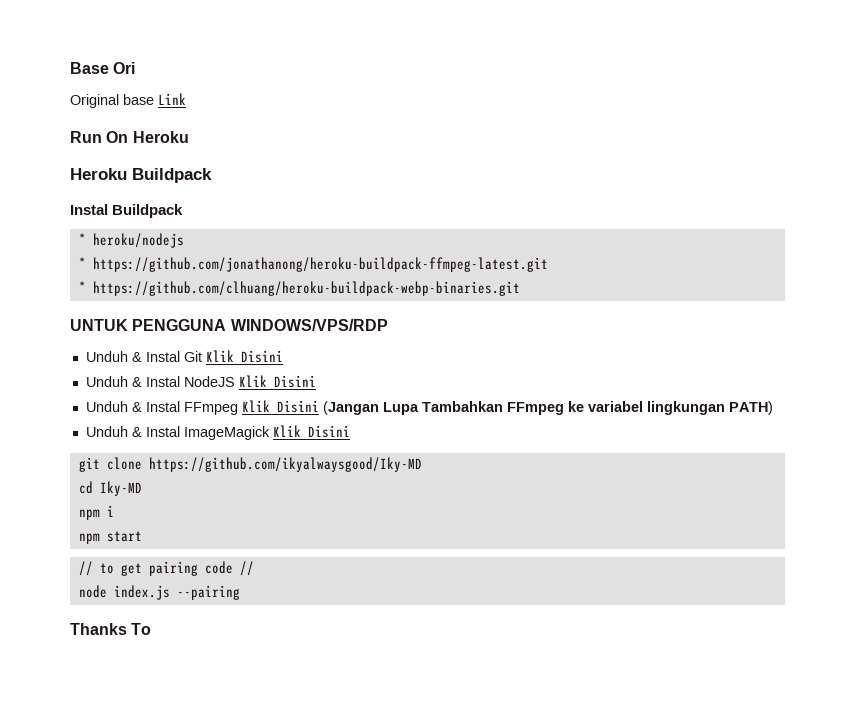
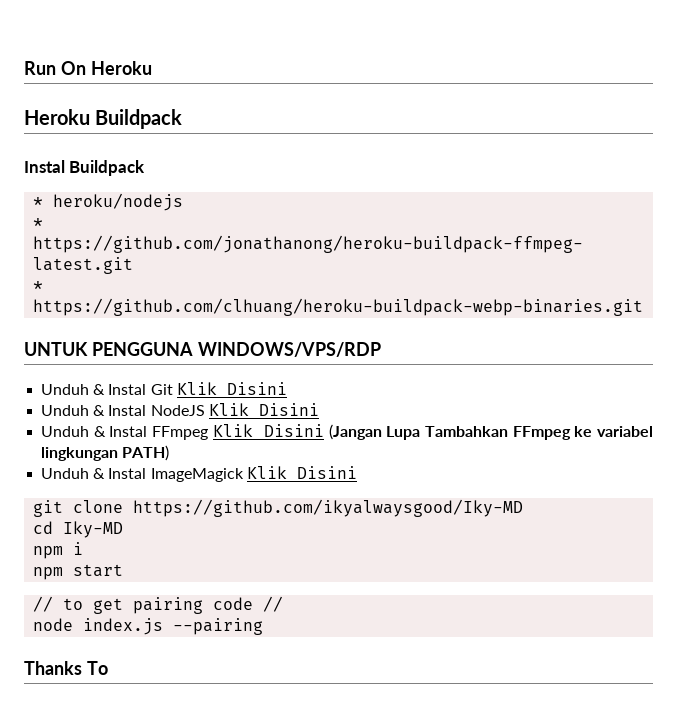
- Base Ori
- Original base Link

